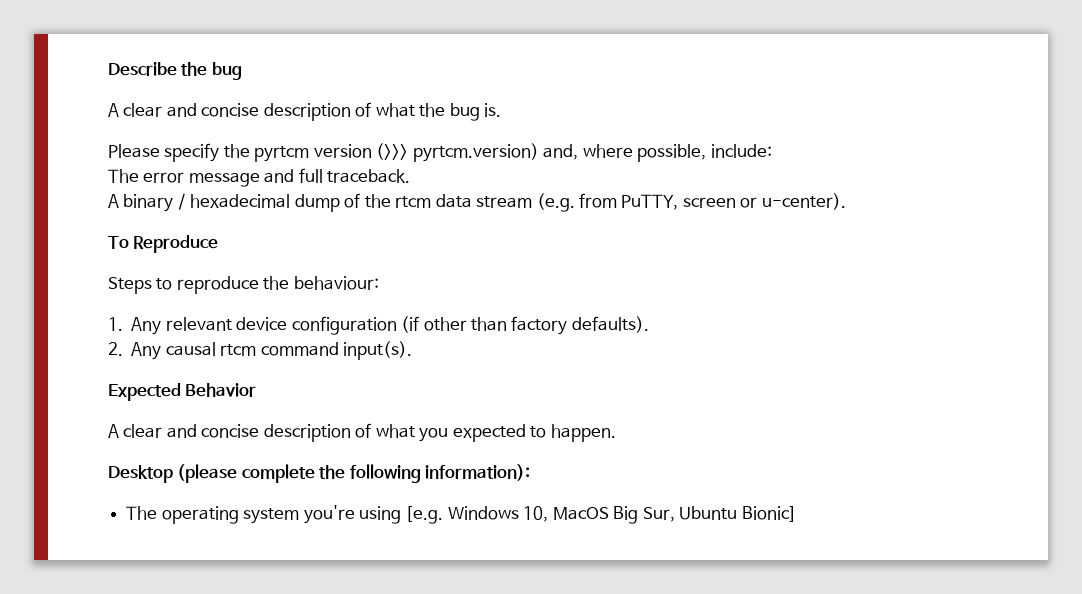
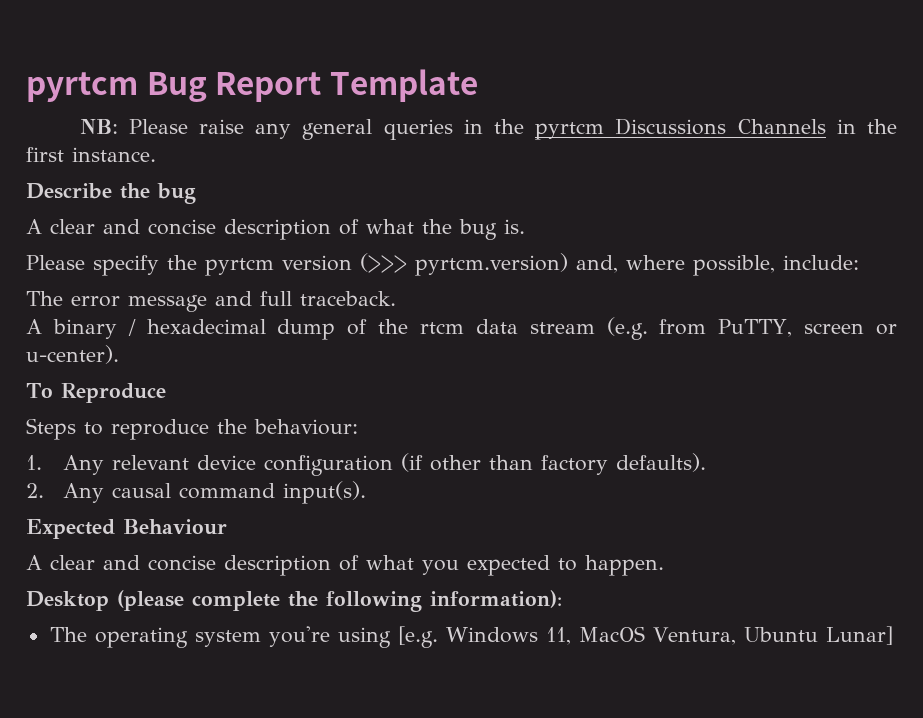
+ pyrtcm Bug Report Template
+ NB: Please raise any general queries in the pyrtcm Discussions Channels in the first instance.
- 2. Any causal rtcm command input(s).
+ 2. Any causal command input(s).
- Expected Behavior
+ Expected Behaviour
- The operating system you're using [e.g. Windows 10, MacOS Big Sur, Ubuntu Bionic]
+ The operating system you're using [e.g. Windows 11, MacOS Ventura, Ubuntu Lunar]

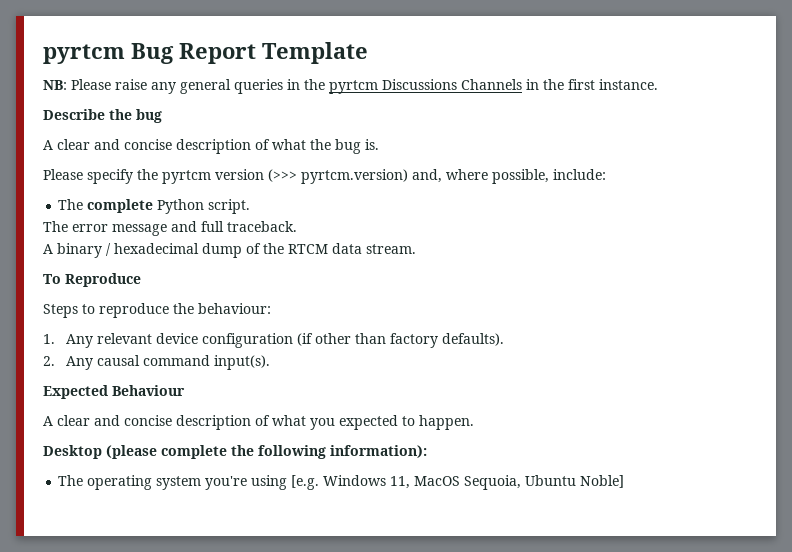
+ The complete Python script.
- A binary / hexadecimal dump of the rtcm data stream (e.g. from PuTTY, screen or u-center).
+ A binary / hexadecimal dump of the RTCM data stream.
- The operating system you're using [e.g. Windows 11, MacOS Ventura, Ubuntu Lunar]
+ The operating system you're using [e.g. Windows 11, MacOS Sequoia, Ubuntu Noble]

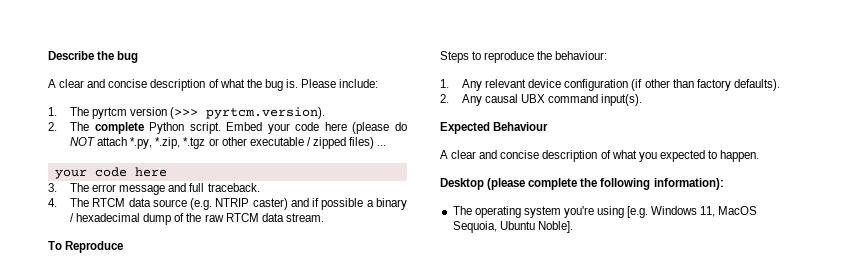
- pyrtcm Bug Report Template
- NB: Please raise any general queries in the pyrtcm Discussions Channels in the first instance.
- A clear and concise description of what the bug is.
- Please specify the pyrtcm version (>>> pyrtcm.version) and, where possible, include:
- The complete Python script.
- The error message and full traceback.
+ A clear and concise description of what the bug is. Please include:
+ 1. The pyrtcm version (>>> pyrtcm.version).
+ 2. The complete Python script. Embed your code here (please do NOT attach *.py, *.zip, *.tgz or other executable / zipped files) ...
+ your code here
+ 3. The error message and full traceback.
- A binary / hexadecimal dump of the RTCM data stream.
+ 4. The RTCM data source (e.g. NTRIP caster) and if possible a binary / hexadecimal dump of the raw RTCM data stream.
- 2. Any causal command input(s).
+ 2. Any causal UBX command input(s).
- The operating system you're using [e.g. Windows 11, MacOS Sequoia, Ubuntu Noble]
+ The operating system you're using [e.g. Windows 11, MacOS Sequoia, Ubuntu Noble].

